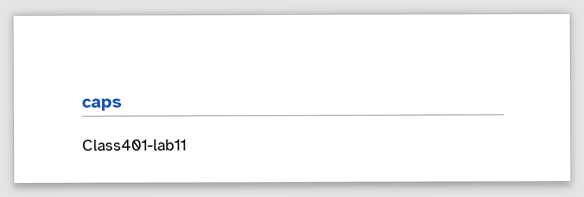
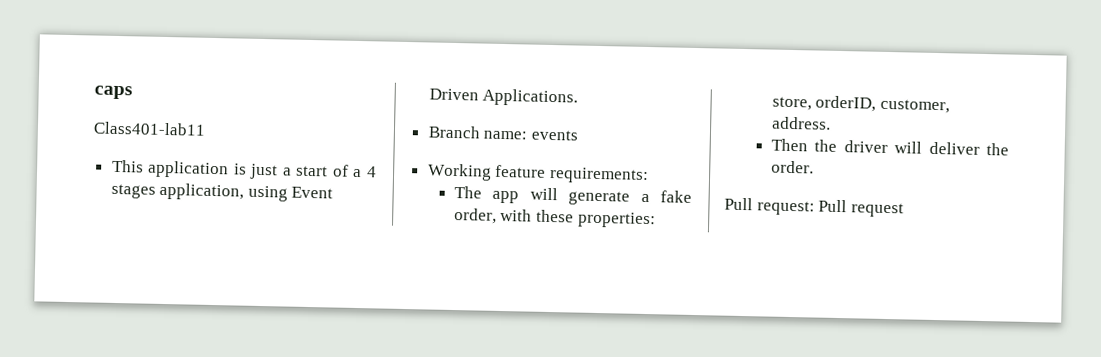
+ This application is just a start of a 4 stages application, using Event Driven Applications.
+ Branch name: events
+ Working feature requirements:
+ The app will generate a fake order, with these properties: store, orderID, customer, address.
+ Then the driver will deliver the order.
+ Pull request: Pull request

